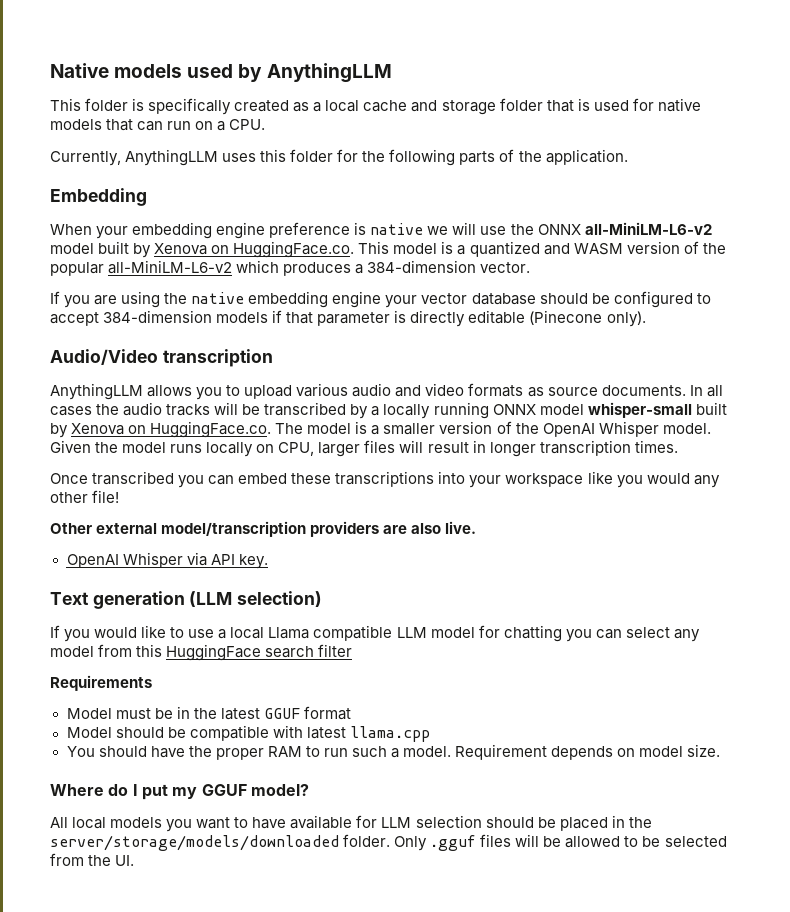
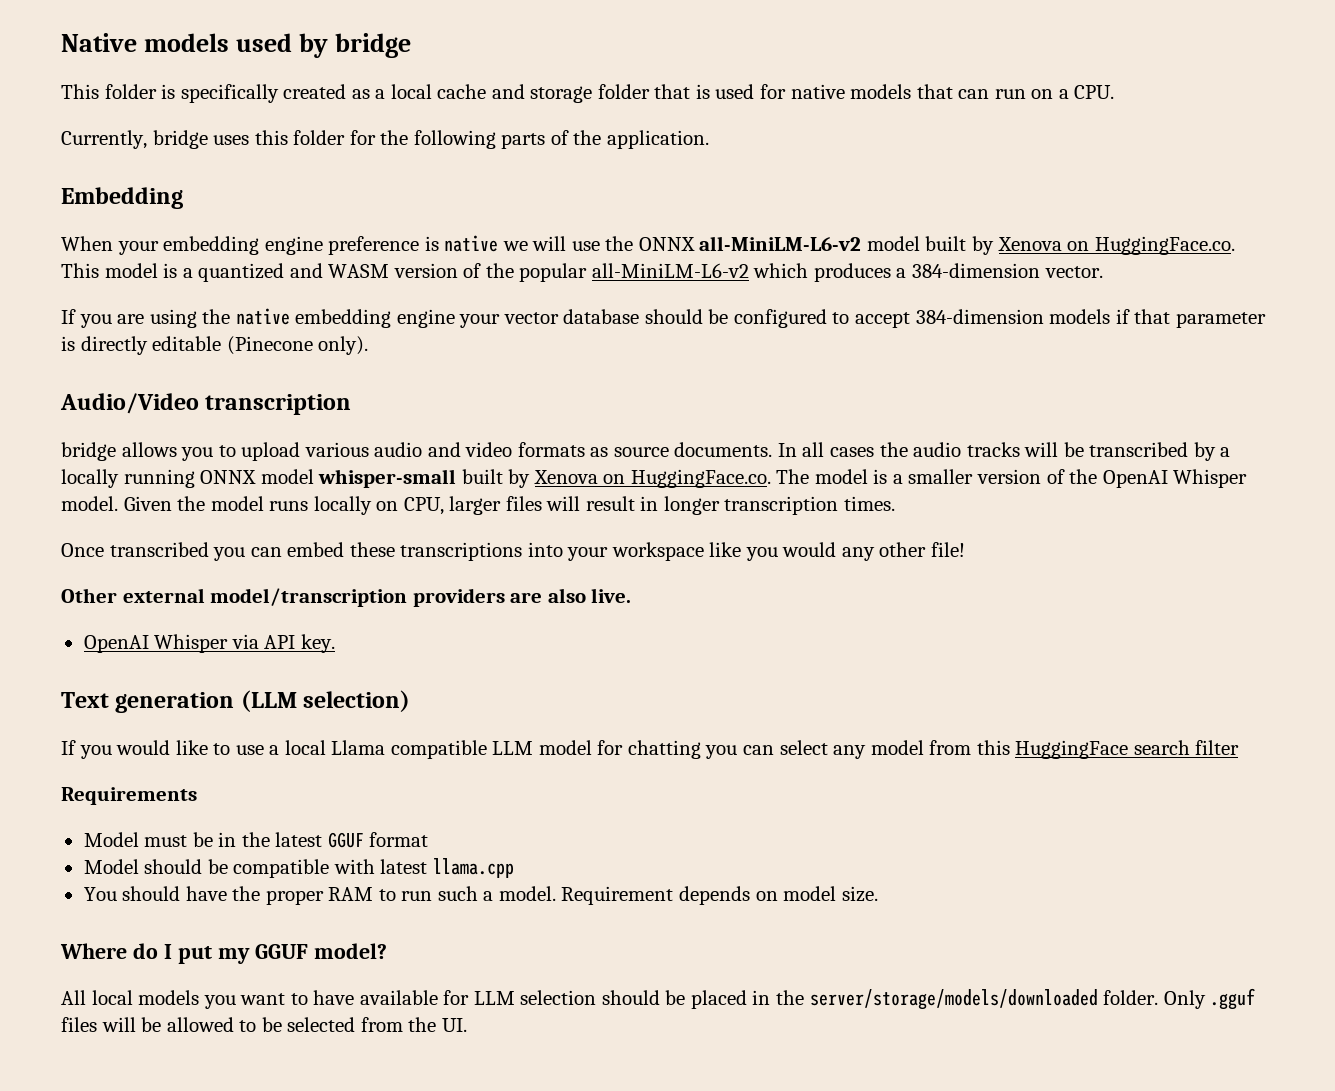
- Native models used by AnythingLLM
+ Native models used by bridge
- Currently, AnythingLLM uses this folder for the following parts of the application.
+ Currently, bridge uses this folder for the following parts of the application.
- AnythingLLM allows you to upload various audio and video formats as source documents.
+ bridge allows you to upload various audio and video formats as source documents.

